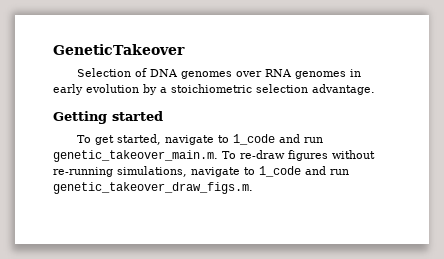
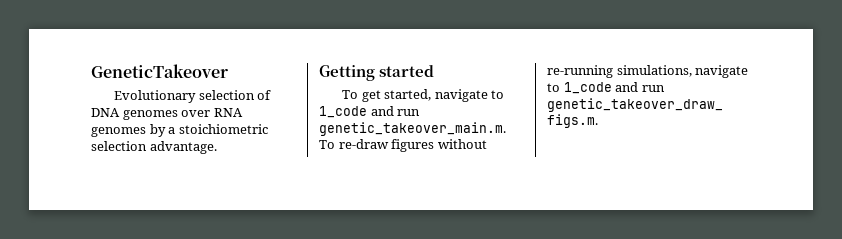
- Selection of DNA genomes over RNA genomes in early evolution by a stoichiometric selection advantage.
+ Evolutionary selection of DNA genomes over RNA genomes by a stoichiometric selection advantage.

